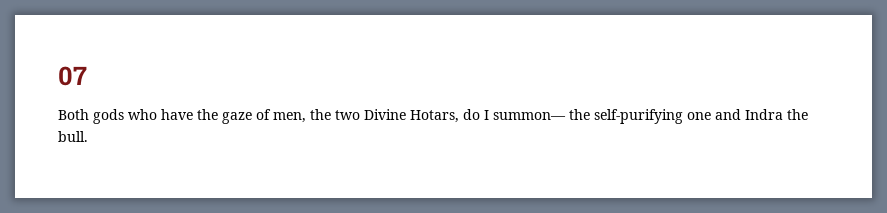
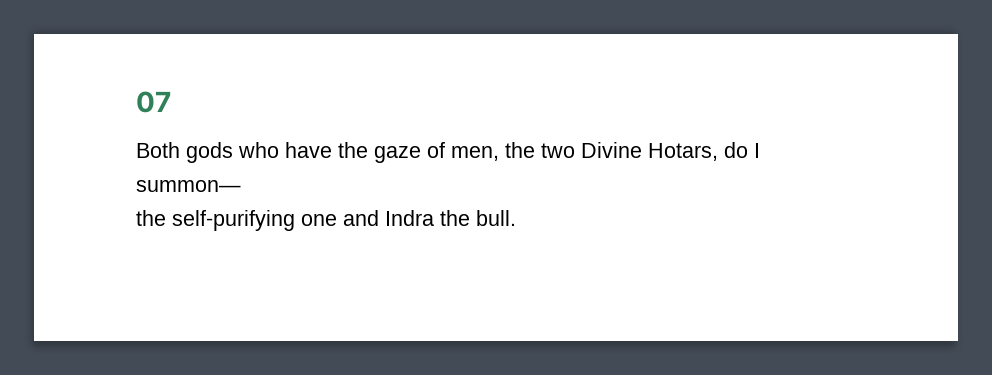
- Both gods who have the gaze of men, the two Divine Hotars, do I summon— the self-purifying one and Indra the bull.
+ Both gods who have the gaze of men, the two Divine Hotars, do I summon—
+ the self-purifying one and Indra the bull.

